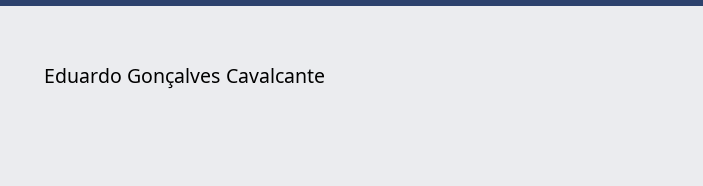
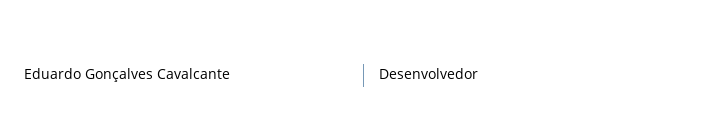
+ Desenvolvedor

